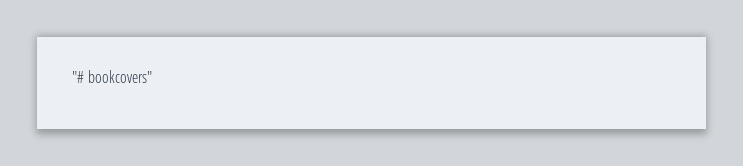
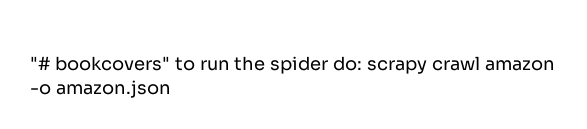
- "# bookcovers"
+ "# bookcovers" to run the spider do: scrapy crawl amazon -o amazon.json

